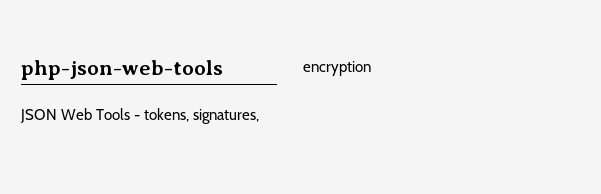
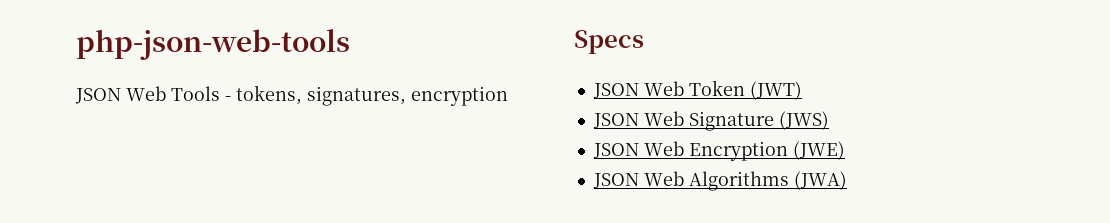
+ Specs
+ JSON Web Token (JWT)
+ JSON Web Signature (JWS)
+ JSON Web Encryption (JWE)
+ JSON Web Algorithms (JWA)

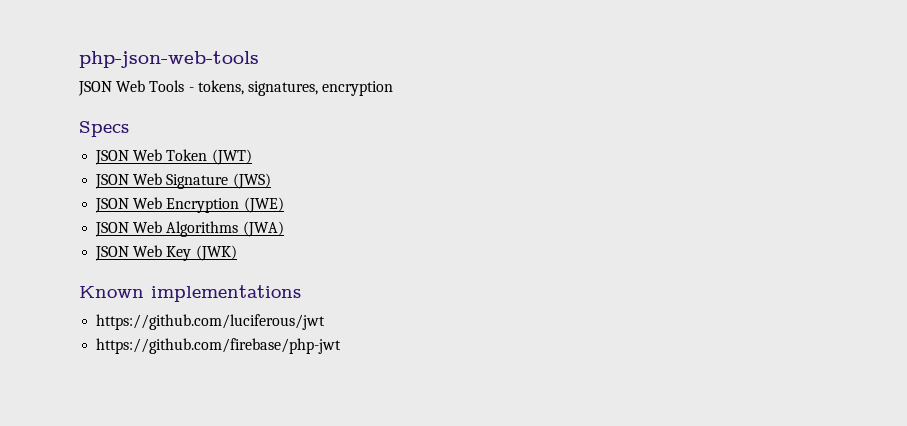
+ JSON Web Key (JWK)
+ Known implementations
+ https://github.com/luciferous/jwt
+ https://github.com/firebase/php-jwt

